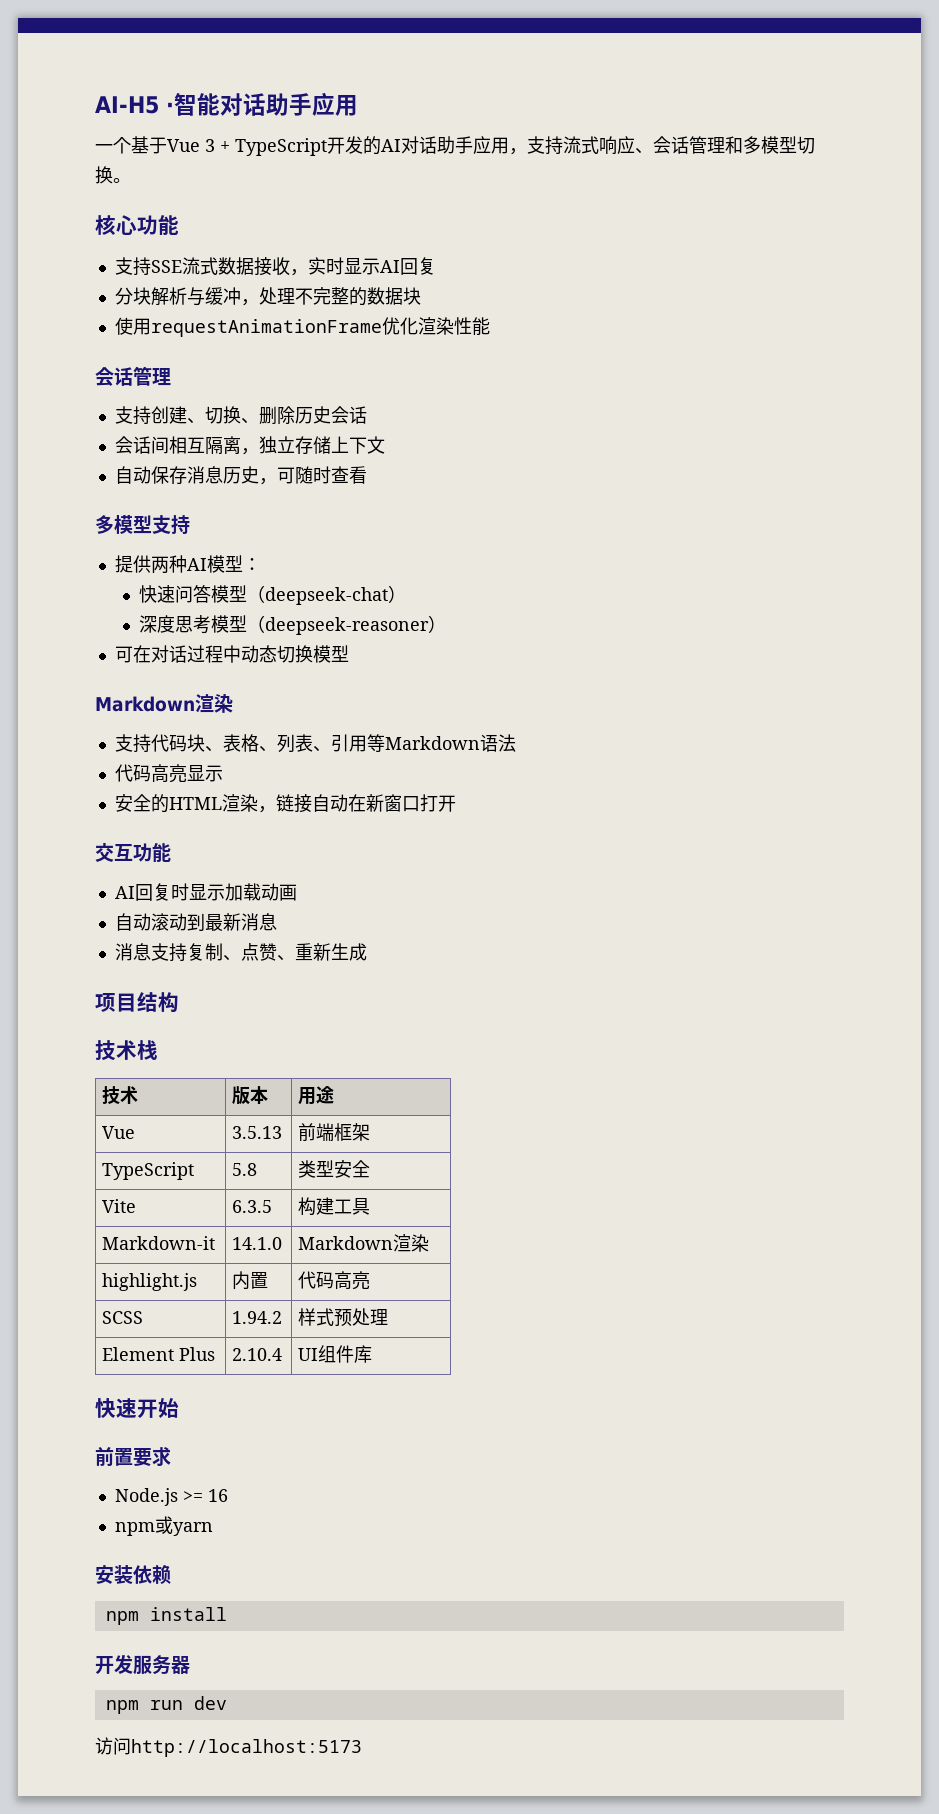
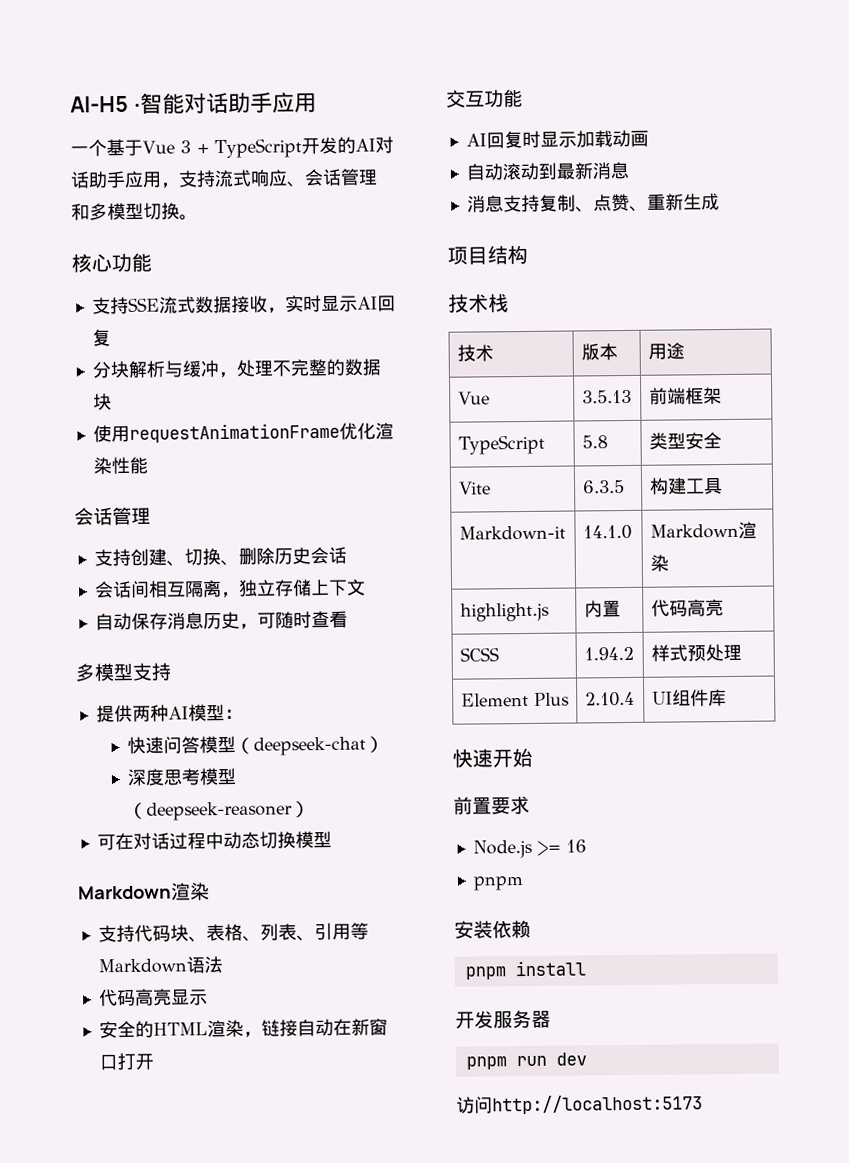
  Node.js >= 16
- npm或yarn
+ pnpm
- npm install
+ pnpm install
- npm run dev
+ pnpm run dev

